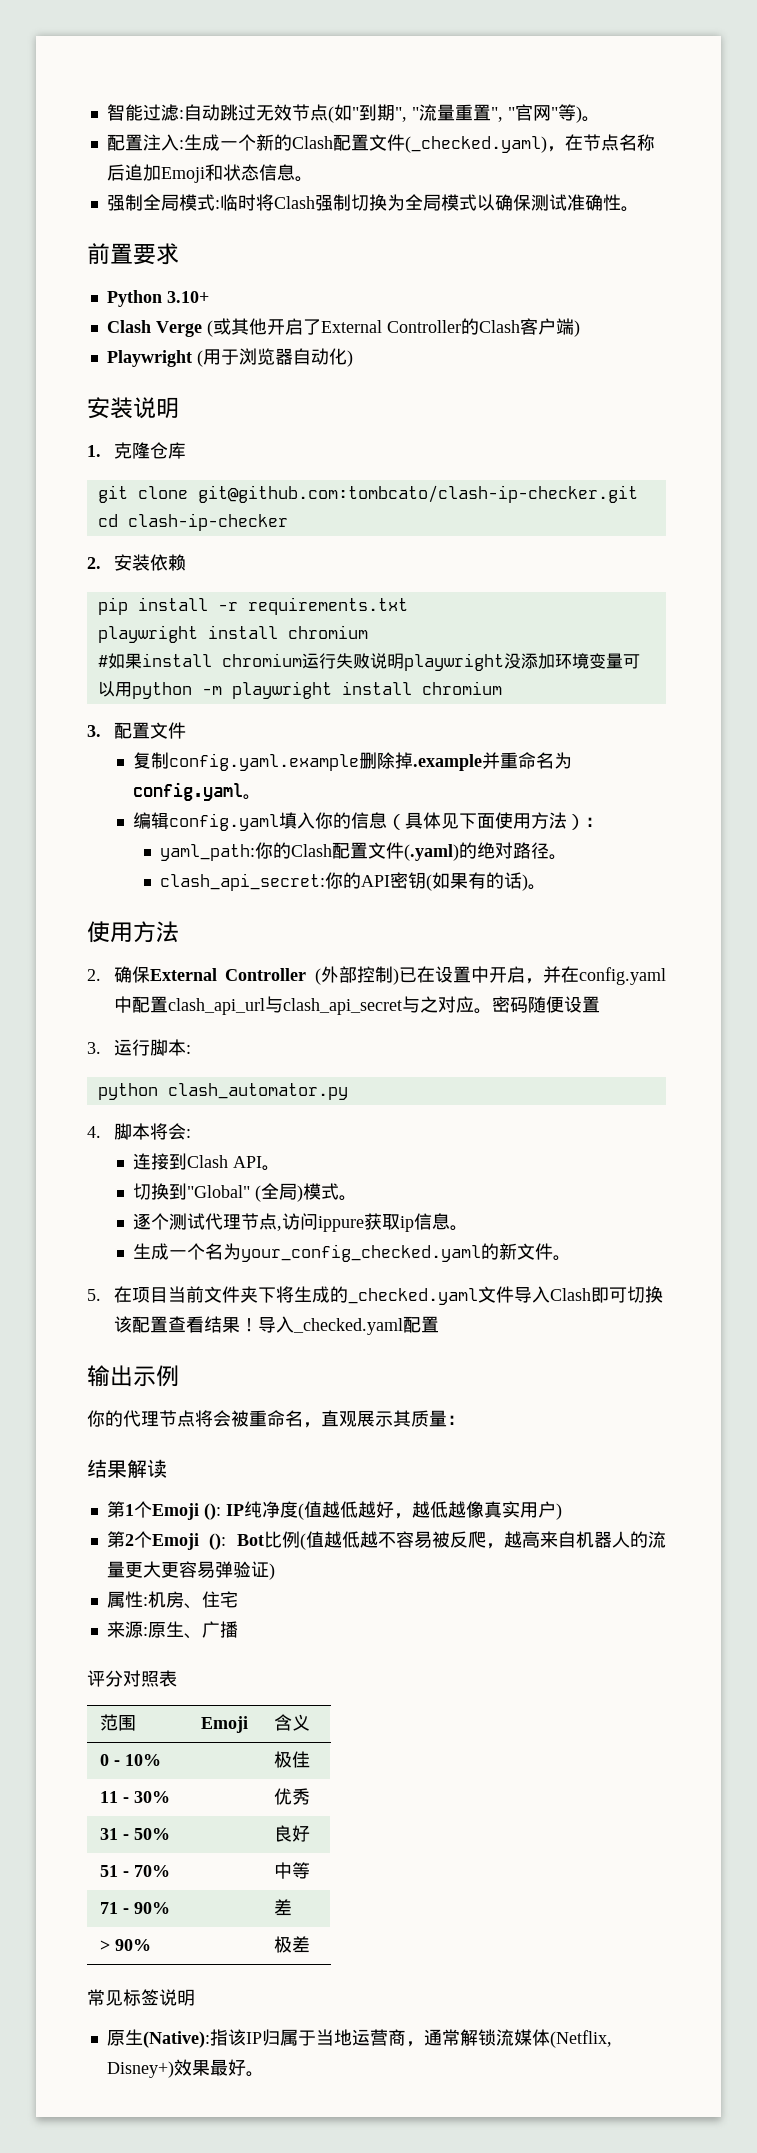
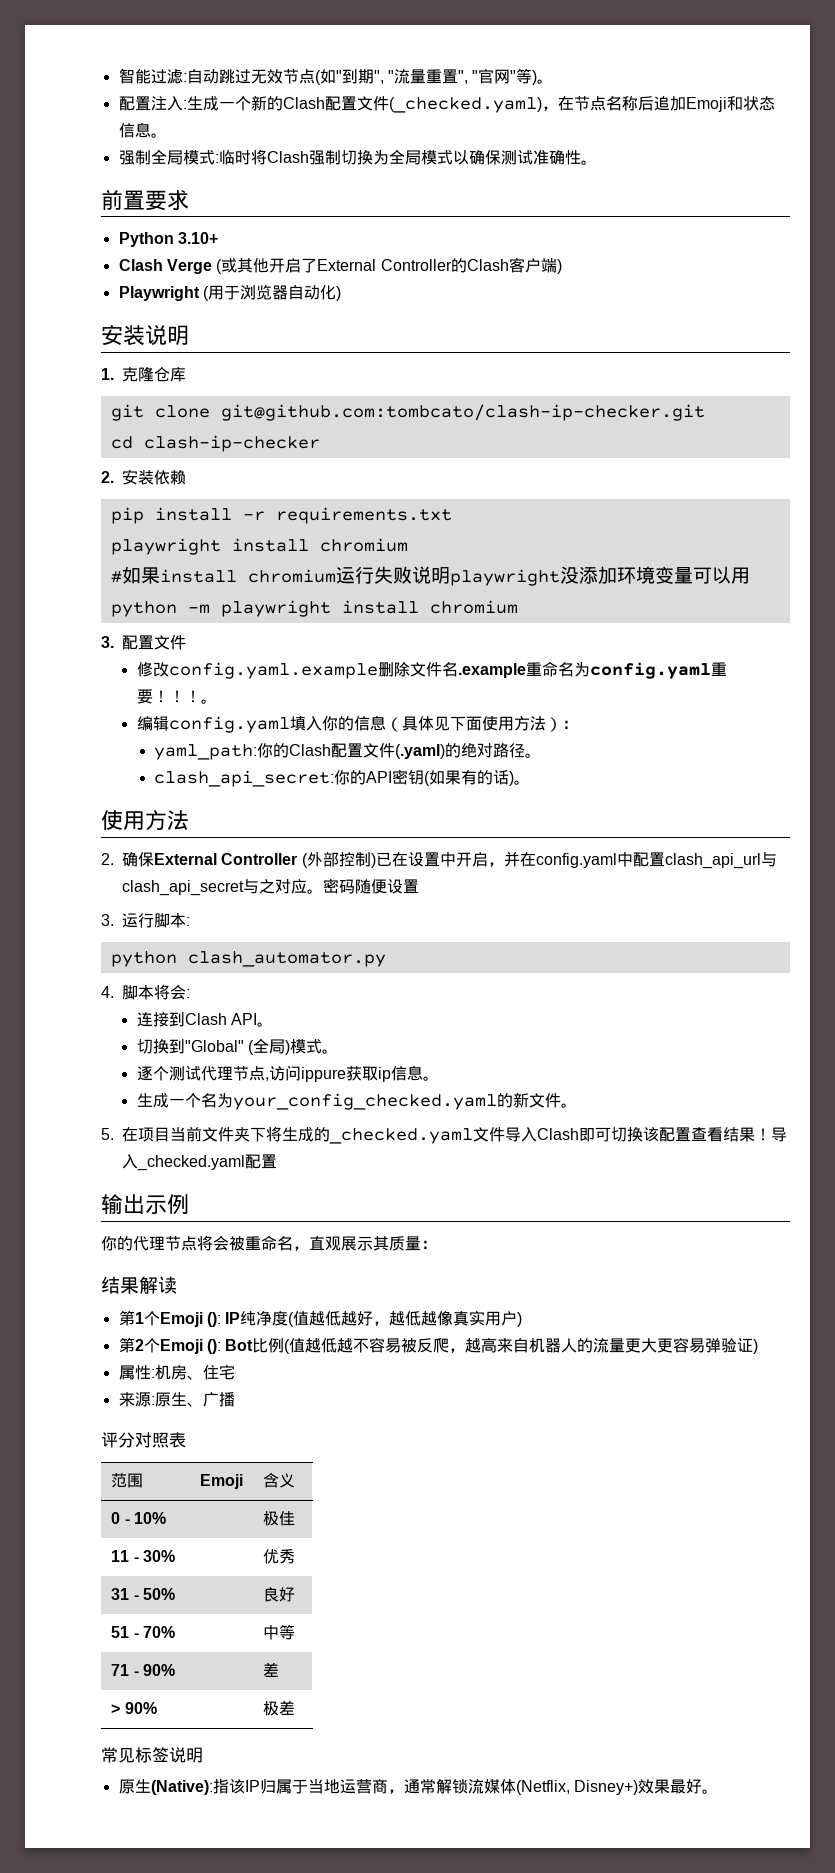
- 复制config.yaml.example删除掉.example并重命名为config.yaml。
+ 修改config.yaml.example删除文件名.example重命名为config.yaml重要！！！。

